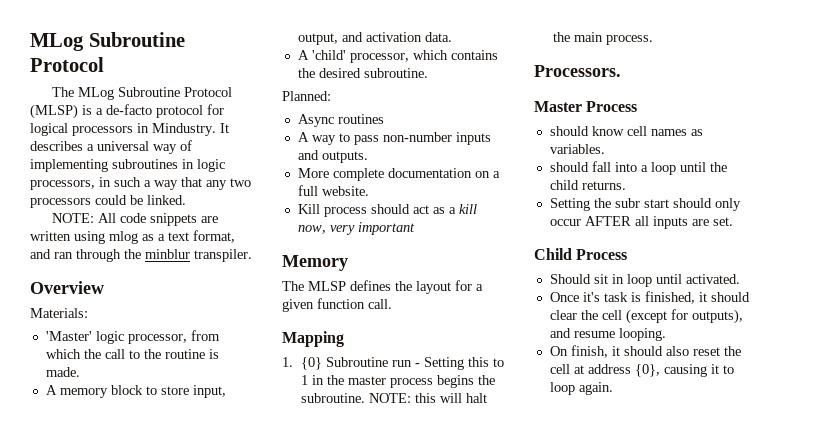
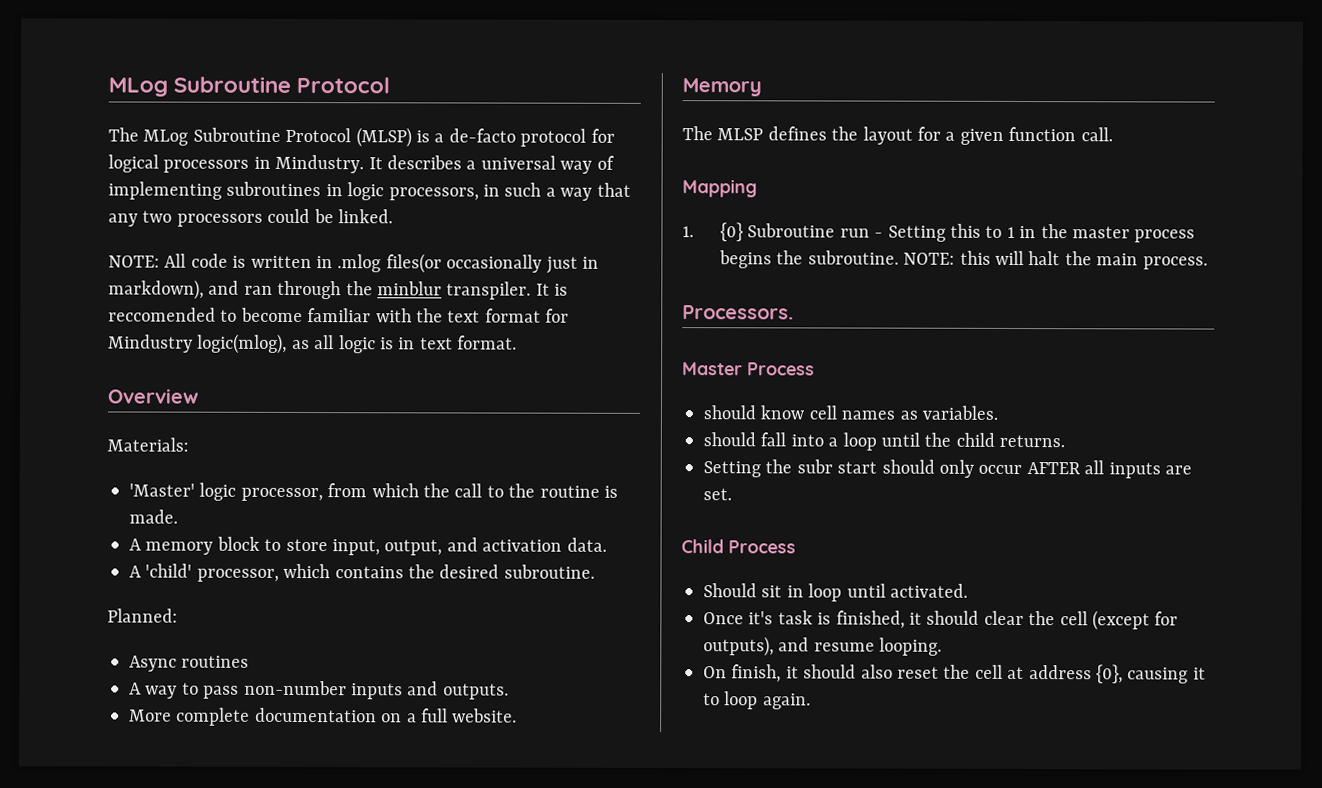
- NOTE: All code snippets are written using mlog as a text format, and ran through the minblur transpiler.
+ NOTE: All code is written in .mlog files(or occasionally just in markdown), and ran through the minblur transpiler. It is reccomended to become familiar with the text format for Mindustry logic(mlog), as all logic is in text format.
- Kill process should act as a kill now, very important

